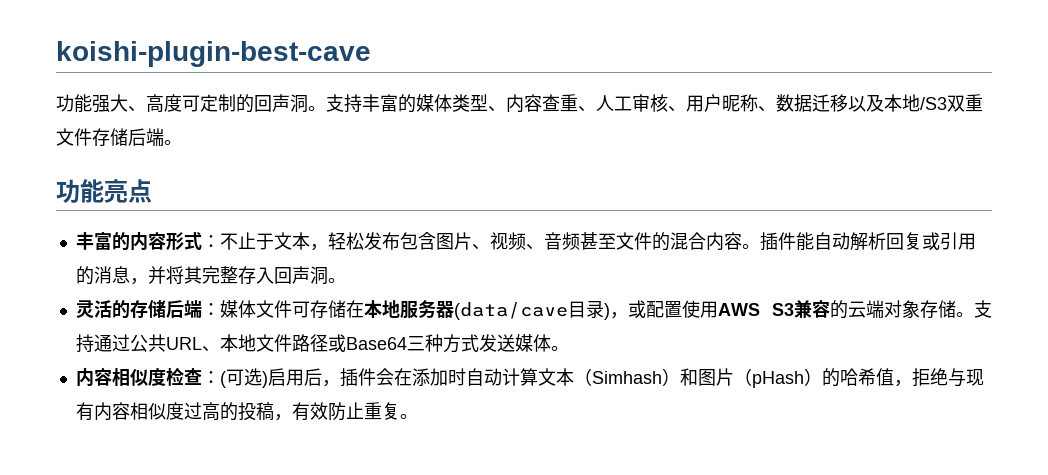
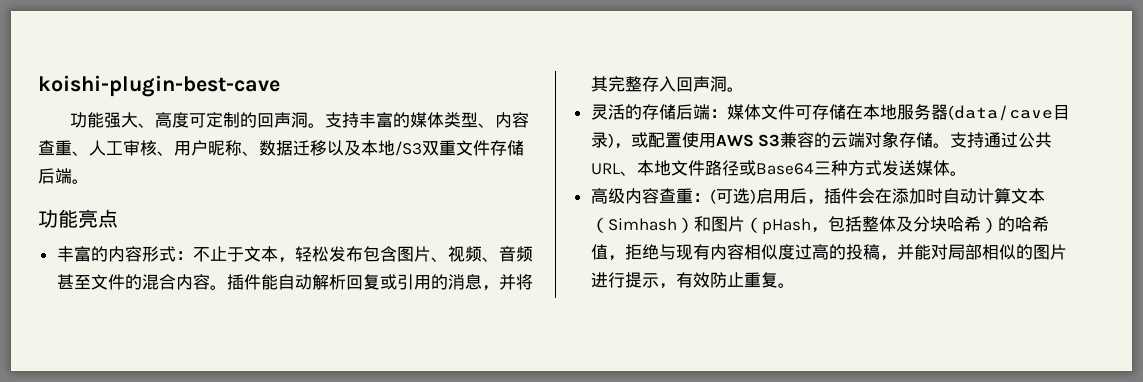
- 内容相似度检查：(可选)启用后，插件会在添加时自动计算文本（Simhash）和图片（pHash）的哈希值，拒绝与现有内容相似度过高的投稿，有效防止重复。
+ 高级内容查重：(可选)启用后，插件会在添加时自动计算文本（Simhash）和图片（pHash，包括整体及分块哈希）的哈希值，拒绝与现有内容相似度过高的投稿，并能对局部相似的图片进行提示，有效防止重复。

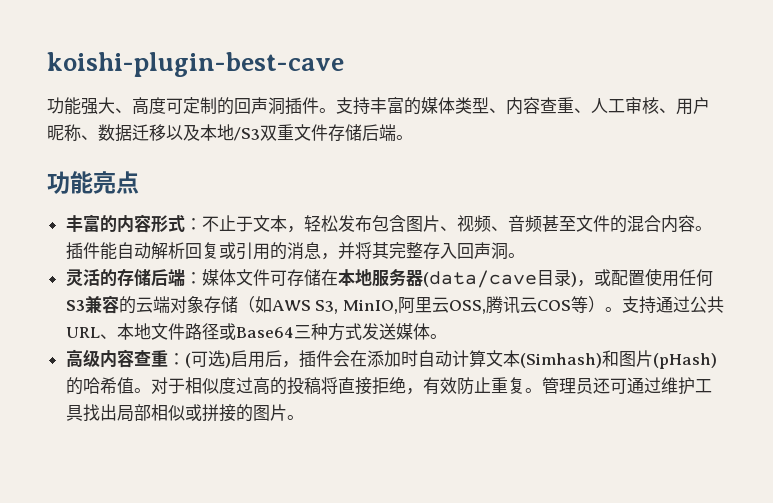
- 功能强大、高度可定制的回声洞。
+ 功能强大、高度可定制的回声洞插件。
- 灵活的存储后端：媒体文件可存储在本地服务器(data/cave目录)，或配置使用AWS S3兼容的云端对象存储。
+ 灵活的存储后端：媒体文件可存储在本地服务器(data/cave目录)，或配置使用任何S3兼容的云端对象存储（如AWS S3, MinIO,阿里云OSS,腾讯云COS等）。
- 高级内容查重：(可选)启用后，插件会在添加时自动计算文本（Simhash）和图片（pHash，包括整体及分块哈希）的哈希值，拒绝与现有内容相似度过高的投稿，并能对局部相似的图片进行提示，有效防止重复。
+ 高级内容查重：(可选)启用后，插件会在添加时自动计算文本(Simhash)和图片(pHash)的哈希值。对于相似度过高的投稿将直接拒绝，有效防止重复。管理员还可通过维护工具找出局部相似或拼接的图片。

